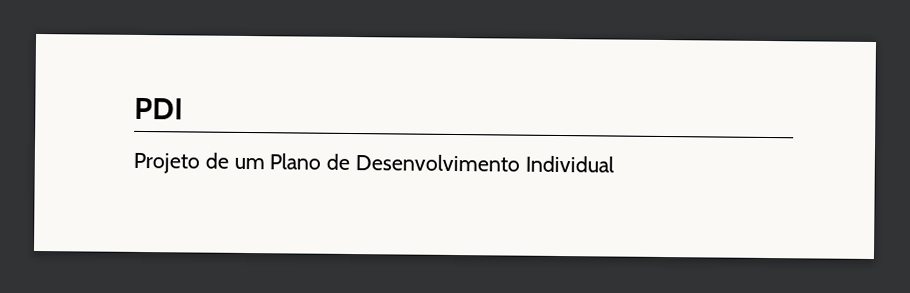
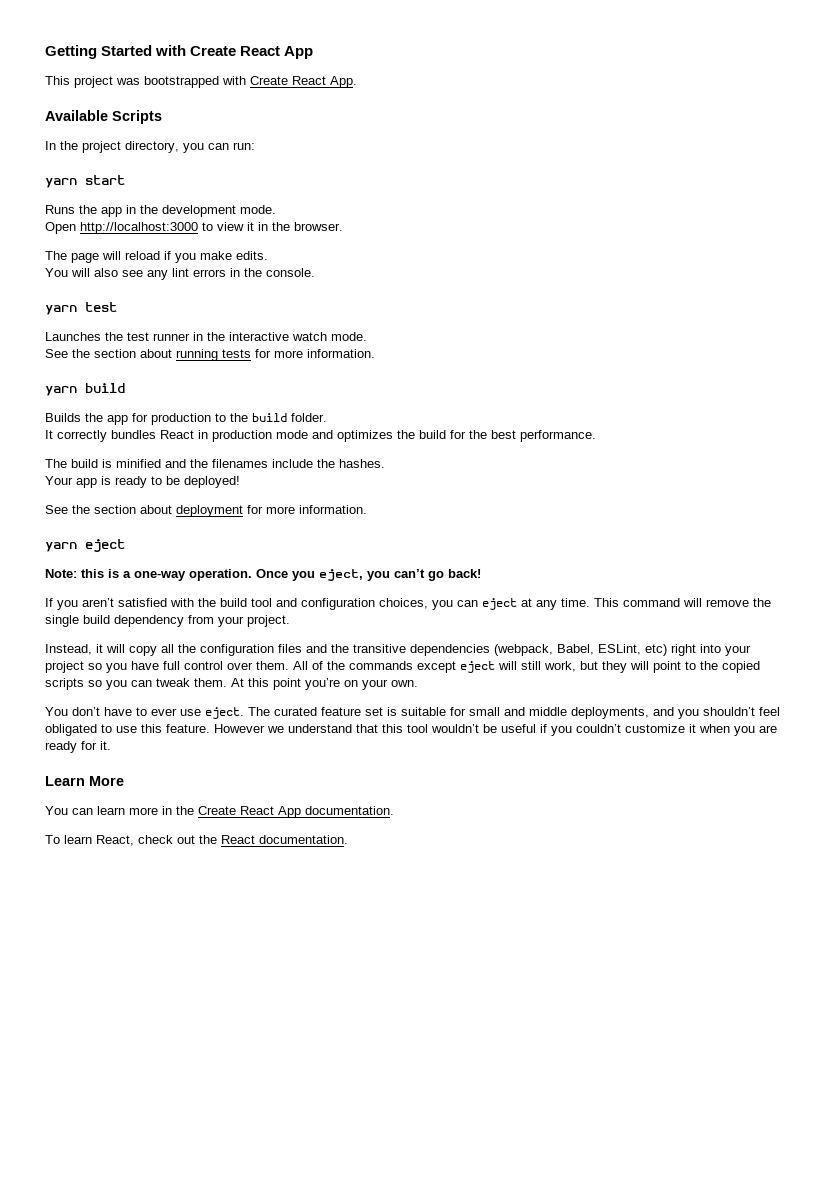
- PDI
- Projeto de um Plano de Desenvolvimento Individual
+ Getting Started with Create React App
+ This project was bootstrapped with Create React App.
+ Available Scripts
+ In the project directory, you can run:
+ yarn start
+ Runs the app in the development mode.
+ Open http://localhost:3000 to view it in the browser.
+ The page will reload if you make edits.
+ You will also see any lint errors in the console.
+ yarn test
+ Launches the test runner in the interactive watch mode.
+ See the section about running tests for more information.
+ yarn build
+ Builds the app for production to the build folder.
+ It correctly bundles React in production mode and optimizes the build for the best performance.
+ The build is minified and the filenames include the hashes.
+ Your app is ready to be deployed!
+ See the section about deployment for more information.
+ yarn eject
+ Note: this is a one-way operation. Once you eject, you can’t go back!
+ If you aren’t satisfied with the build tool and configuration choices, you can eject at any time. This command will remove the single build dependency from your project.
+ Instead, it will copy all the configuration files and the transitive dependencies (webpack, Babel, ESLint, etc) right into your project so you have full control over them. All of the commands except eject will still work, but they will point to the copied scripts so you can tweak them. At this point you’re on your own.
+ You don’t have to ever use eject. The curated feature set is suitable for small and middle deployments, and you shouldn’t feel obligated to use this feature. However we understand that this tool wouldn’t be useful if you couldn’t customize it when you are ready for it.
+ Learn More
+ You can learn more in the Create React App documentation.
+ To learn React, check out the React documentation.

